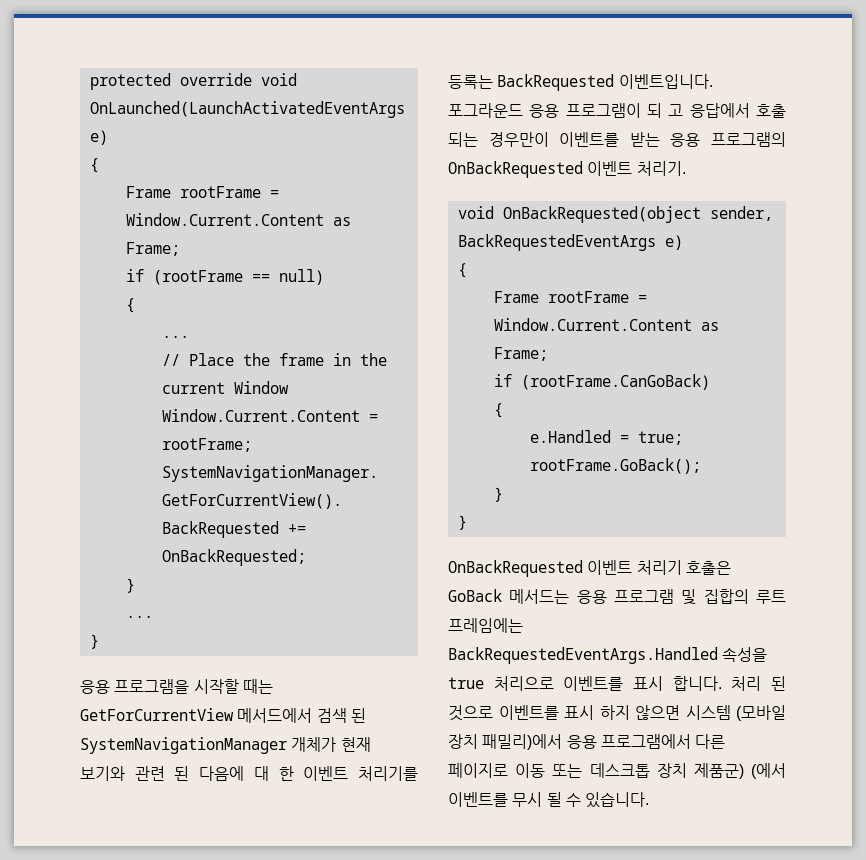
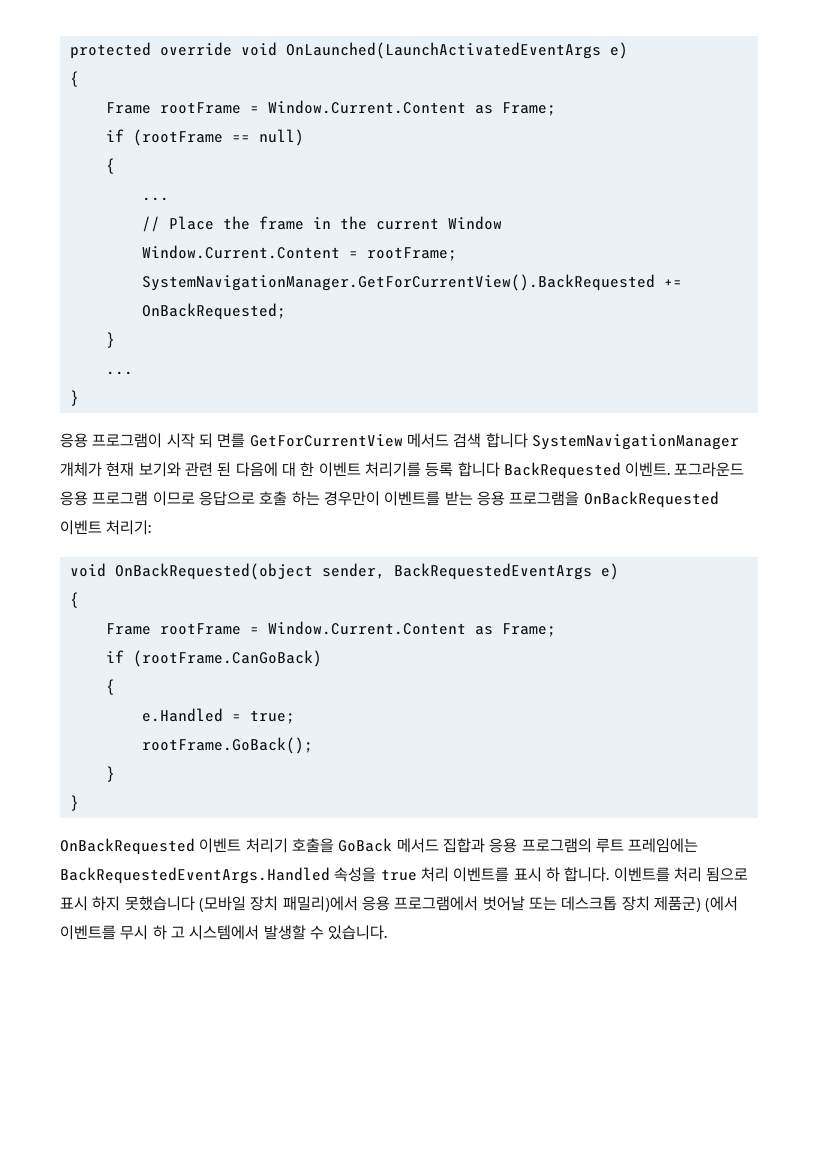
- 응용 프로그램을 시작할 때는 GetForCurrentView 메서드에서 검색 된 SystemNavigationManager 개체가 현재 보기와 관련 된 다음에 대 한 이벤트 처리기를 등록는 BackRequested 이벤트입니다. 포그라운드 응용 프로그램이 되 고 응답에서 호출 되는 경우만이 이벤트를 받는 응용 프로그램의 OnBackRequested 이벤트 처리기.
+ 응용 프로그램이 시작 되 면를 GetForCurrentView 메서드 검색 합니다 SystemNavigationManager 개체가 현재 보기와 관련 된 다음에 대 한 이벤트 처리기를 등록 합니다 BackRequested 이벤트. 포그라운드 응용 프로그램 이므로 응답으로 호출 하는 경우만이 이벤트를 받는 응용 프로그램을 OnBackRequested 이벤트 처리기:
- OnBackRequested 이벤트 처리기 호출은 GoBack 메서드는 응용 프로그램 및 집합의 루트 프레임에는 BackRequestedEventArgs.Handled 속성을 true 처리으로 이벤트를 표시 합니다. 처리 된 것으로 이벤트를 표시 하지 않으면 시스템 (모바일 장치 패밀리)에서 응용 프로그램에서 다른 페이지로 이동 또는 데스크톱 장치 제품군) (에서 이벤트를 무시 될 수 있습니다.
+ OnBackRequested 이벤트 처리기 호출을 GoBack 메서드 집합과 응용 프로그램의 루트 프레임에는 BackRequestedEventArgs.Handled 속성을 true 처리 이벤트를 표시 하 합니다. 이벤트를 처리 됨으로 표시 하지 못했습니다 (모바일 장치 패밀리)에서 응용 프로그램에서 벗어날 또는 데스크톱 장치 제품군) (에서 이벤트를 무시 하 고 시스템에서 발생할 수 있습니다.

